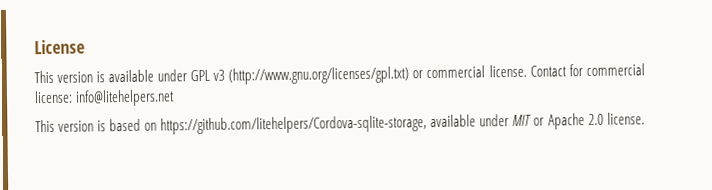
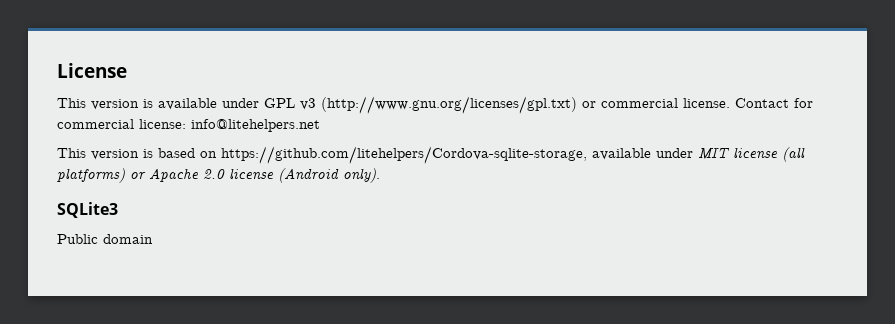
- This version is based on https://github.com/litehelpers/Cordova-sqlite-storage, available under MIT or Apache 2.0 license.
+ This version is based on https://github.com/litehelpers/Cordova-sqlite-storage, available under MIT license (all platforms) or Apache 2.0 license (Android only).
+ SQLite3
+ Public domain

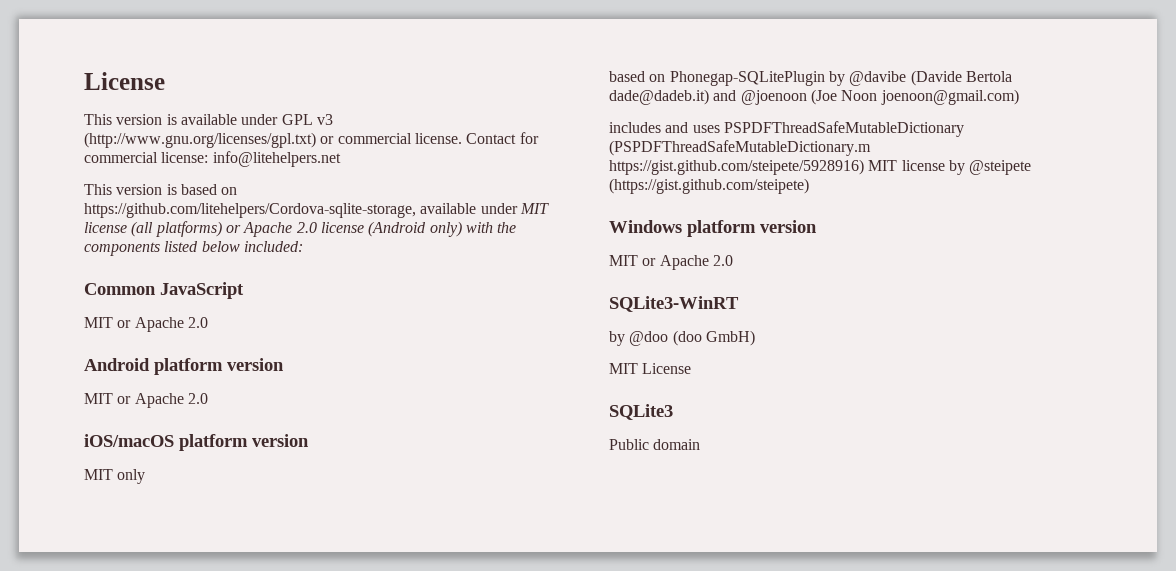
- This version is based on https://github.com/litehelpers/Cordova-sqlite-storage, available under MIT license (all platforms) or Apache 2.0 license (Android only).
+ This version is based on https://github.com/litehelpers/Cordova-sqlite-storage, available under MIT license (all platforms) or Apache 2.0 license (Android only) with the components listed below included:
+ Common JavaScript
+ MIT or Apache 2.0
+ Android platform version
+ MIT or Apache 2.0
+ iOS/macOS platform version
+ MIT only
+ based on Phonegap-SQLitePlugin by @davibe (Davide Bertola dade@dadeb.it) and @joenoon (Joe Noon joenoon@gmail.com)
+ includes and uses PSPDFThreadSafeMutableDictionary (PSPDFThreadSafeMutableDictionary.m https://gist.github.com/steipete/5928916) MIT license by @steipete (https://gist.github.com/steipete)
+ Windows platform version
+ MIT or Apache 2.0
+ SQLite3-WinRT
+ by @doo (doo GmbH)
+ MIT License

